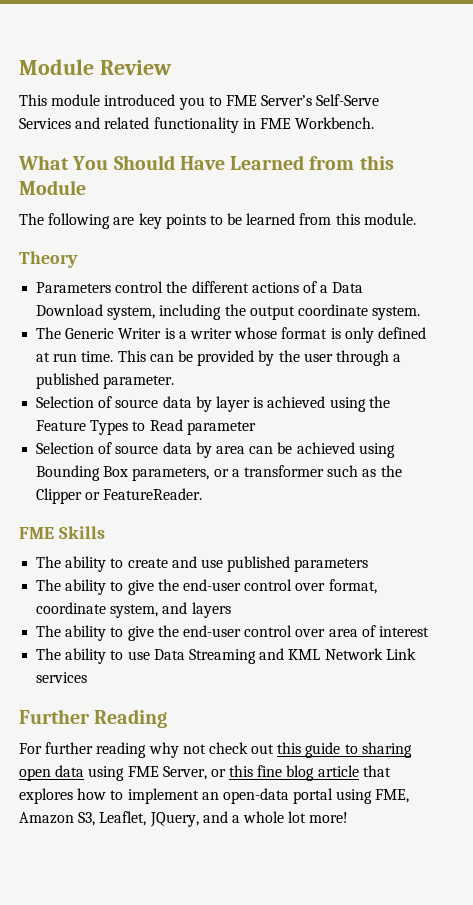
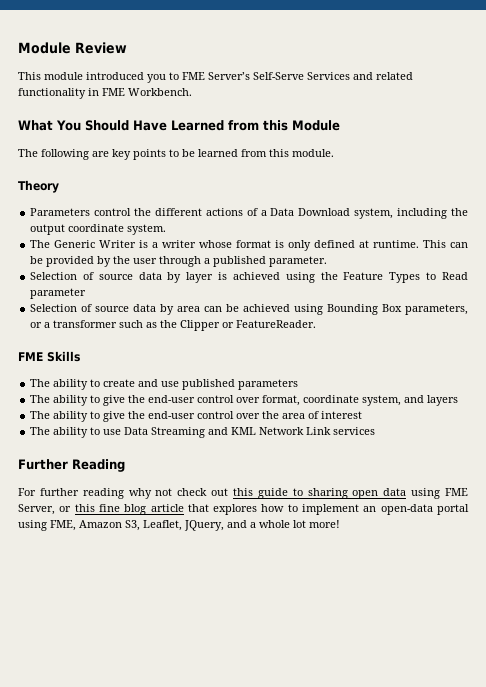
- The Generic Writer is a writer whose format is only defined at run time.
+ The Generic Writer is a writer whose format is only defined at runtime.
- The ability to give the end-user control over area of interest
+ The ability to give the end-user control over the area of interest

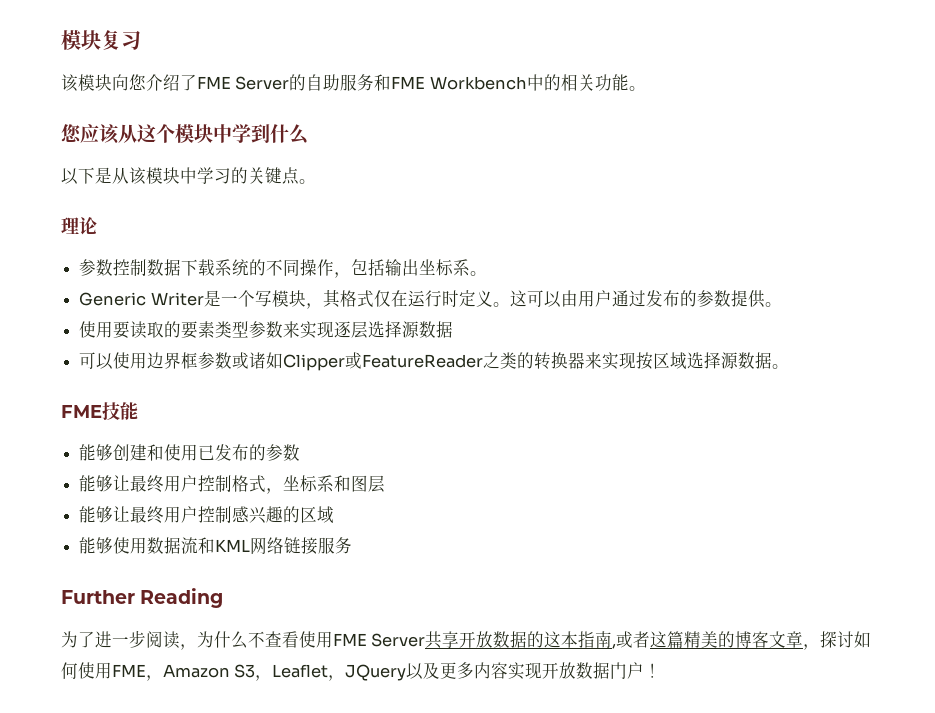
- Module Review
- This module introduced you to FME Server’s Self-Serve Services and related functionality in FME Workbench.
- What You Should Have Learned from this Module
- The following are key points to be learned from this module.
- Theory
- Parameters control the different actions of a Data Download system, including the output coordinate system.
- The Generic Writer is a writer whose format is only defined at runtime. This can be provided by the user through a published parameter.
- Selection of source data by layer is achieved using the Feature Types to Read parameter
- Selection of source data by area can be achieved using Bounding Box parameters, or a transformer such as the Clipper or FeatureReader.
- FME Skills
- The ability to create and use published parameters
- The ability to give the end-user control over format, coordinate system, and layers
- The ability to give the end-user control over the area of interest
- The ability to use Data Streaming and KML Network Link services
+ 模块复习
+ 该模块向您介绍了FME Server的自助服务和FME Workbench中的相关功能。
+ 您应该从这个模块中学到什么
+ 以下是从该模块中学习的关键点。
+ 理论
+ 参数控制数据下载系统的不同操作，包括输出坐标系。
+ Generic Writer是一个写模块，其格式仅在运行时定义。这可以由用户通过发布的参数提供。
+ 使用要读取的要素类型参数来实现逐层选择源数据
+ 可以使用边界框参数或诸如Clipper或FeatureReader之类的转换器来实现按区域选择源数据。
+ FME技能
+ 能够创建和使用已发布的参数
+ 能够让最终用户控制格式，坐标系和图层
+ 能够让最终用户控制感兴趣的区域
+ 能够使用数据流和KML网络链接服务
  Further Reading
- For further reading why not check out this guide to sharing open data using FME Server, or this fine blog article that explores how to implement an open-data portal using FME, Amazon S3, Leaflet, JQuery, and a whole lot more!
+ 为了进一步阅读，为什么不查看使用FME Server共享开放数据的这本指南,或者这篇精美的博客文章，探讨如何使用FME，Amazon S3，Leaflet，JQuery以及更多内容实现开放数据门户！

